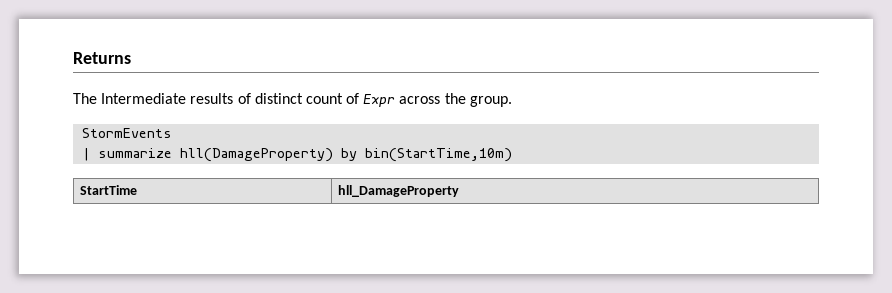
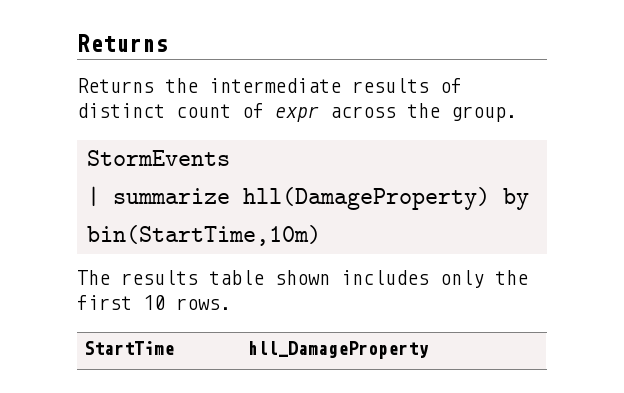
- The Intermediate results of distinct count of Expr across the group.
+ Returns the intermediate results of distinct count of expr across the group.
+ The results table shown includes only the first 10 rows.

